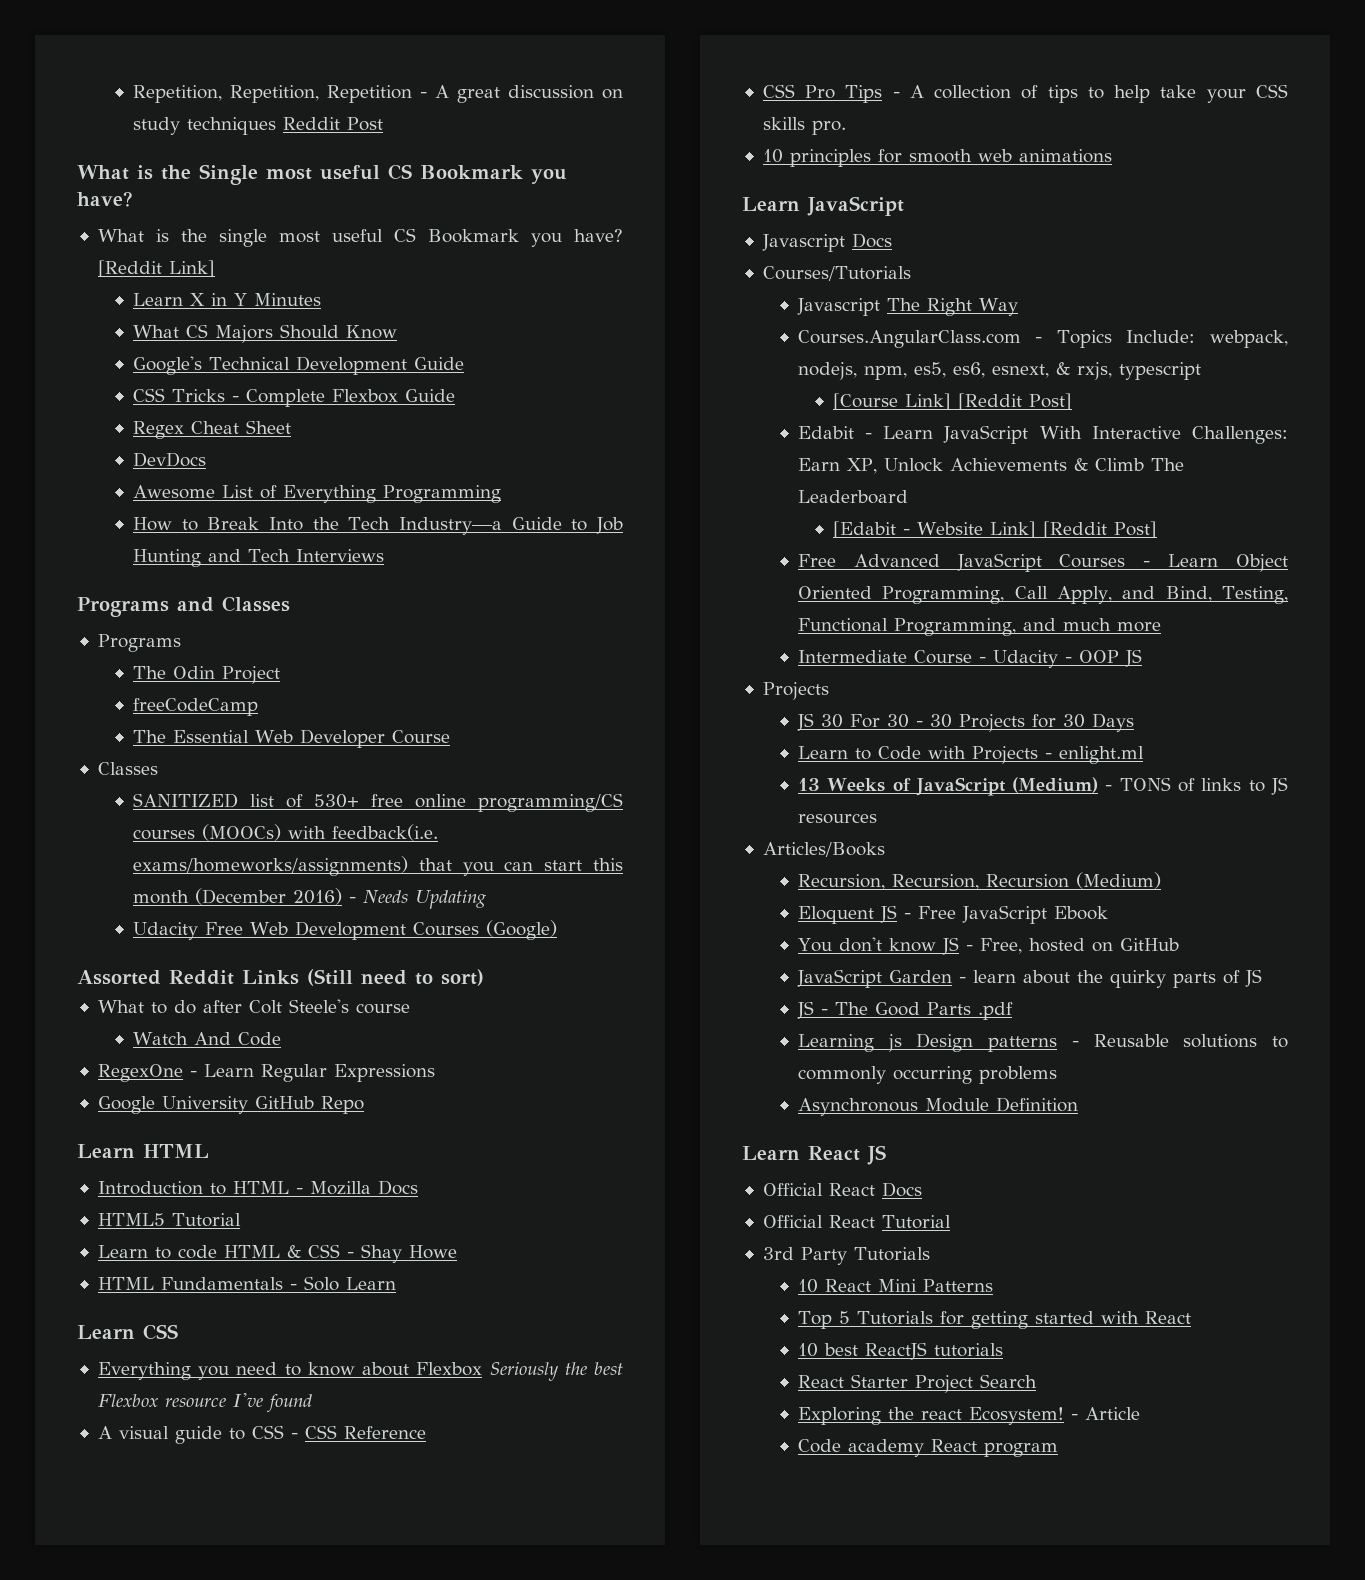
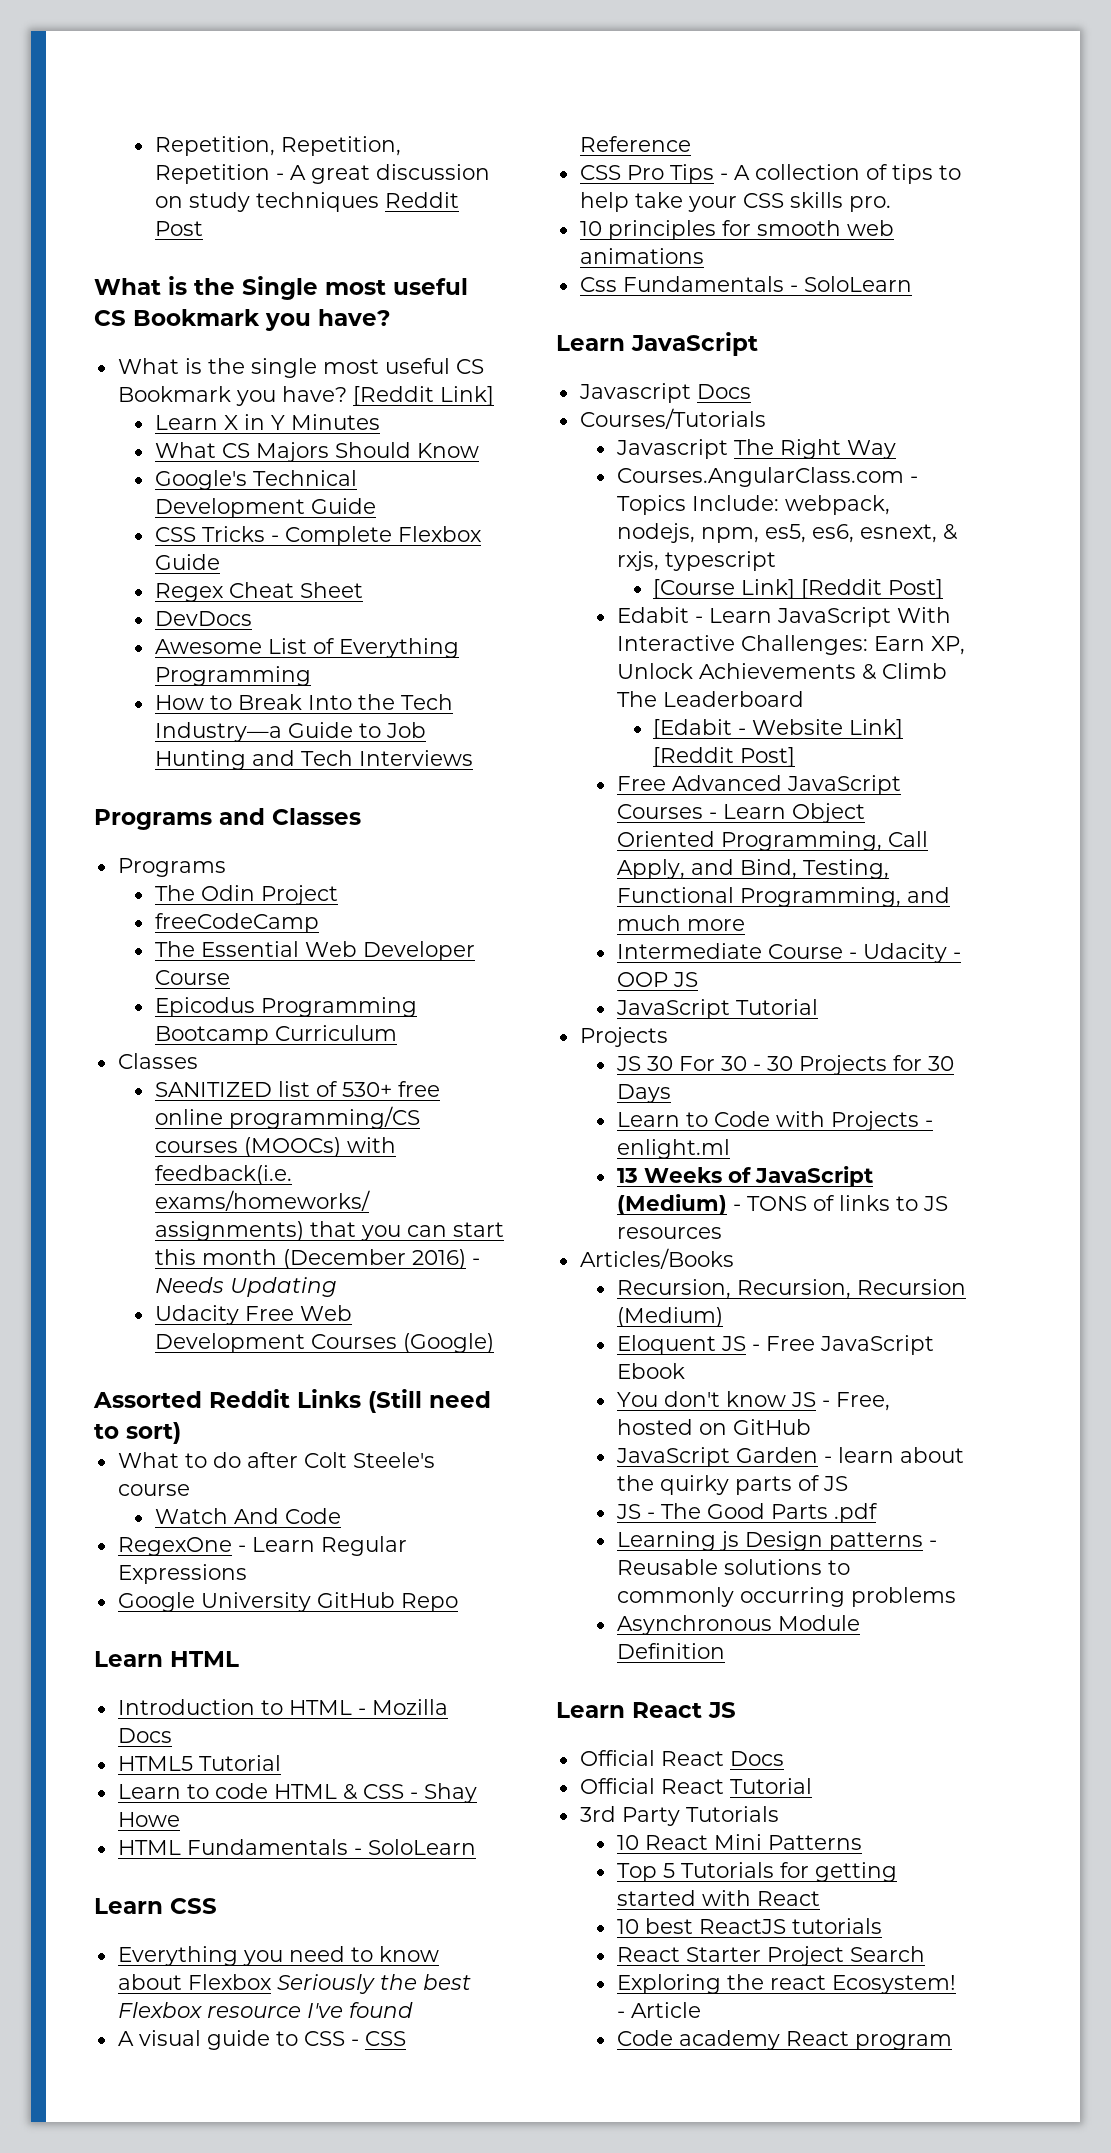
+ Epicodus Programming Bootcamp Curriculum
- HTML Fundamentals - Solo Learn
+ HTML Fundamentals - SoloLearn
+ Css Fundamentals - SoloLearn
+ JavaScript Tutorial

